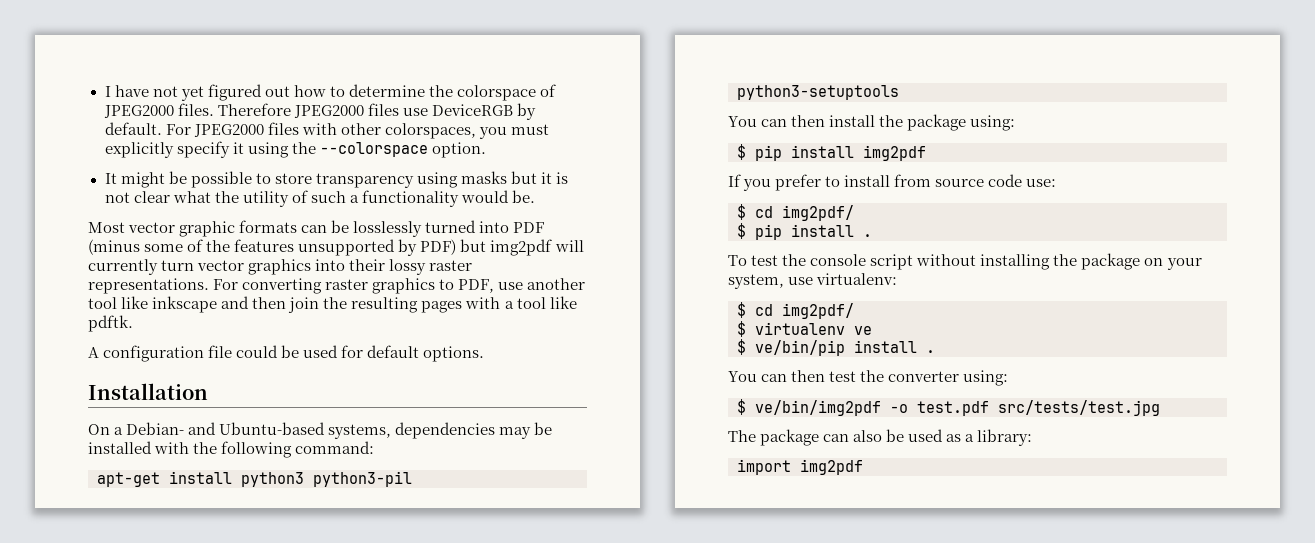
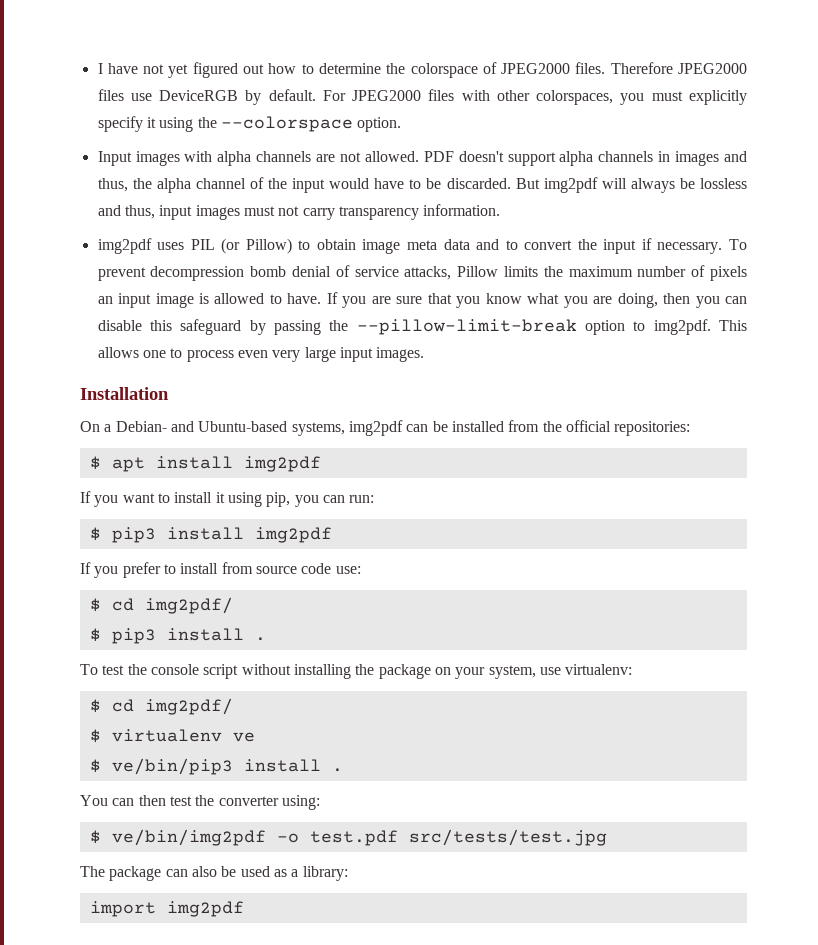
- It might be possible to store transparency using masks but it is not clear what the utility of such a functionality would be.
- Most vector graphic formats can be losslessly turned into PDF (minus some of the features unsupported by PDF) but img2pdf will currently turn vector graphics into their lossy raster representations. For converting raster graphics to PDF, use another tool like inkscape and then join the resulting pages with a tool like pdftk.
- A configuration file could be used for default options.
+ Input images with alpha channels are not allowed. PDF doesn't support alpha channels in images and thus, the alpha channel of the input would have to be discarded. But img2pdf will always be lossless and thus, input images must not carry transparency information.
+ img2pdf uses PIL (or Pillow) to obtain image meta data and to convert the input if necessary. To prevent decompression bomb denial of service attacks, Pillow limits the maximum number of pixels an input image is allowed to have. If you are sure that you know what you are doing, then you can disable this safeguard by passing the --pillow-limit-break option to img2pdf. This allows one to process even very large input images.
- On a Debian- and Ubuntu-based systems, dependencies may be installed with the following command:
- apt-get install python3 python3-pil python3-setuptools
- You can then install the package using:
- $ pip install img2pdf
+ On a Debian- and Ubuntu-based systems, img2pdf can be installed from the official repositories:
+ $ apt install img2pdf
+ If you want to install it using pip, you can run:
+ $ pip3 install img2pdf
- $ pip install .
+ $ pip3 install .
- $ ve/bin/pip install .
+ $ ve/bin/pip3 install .

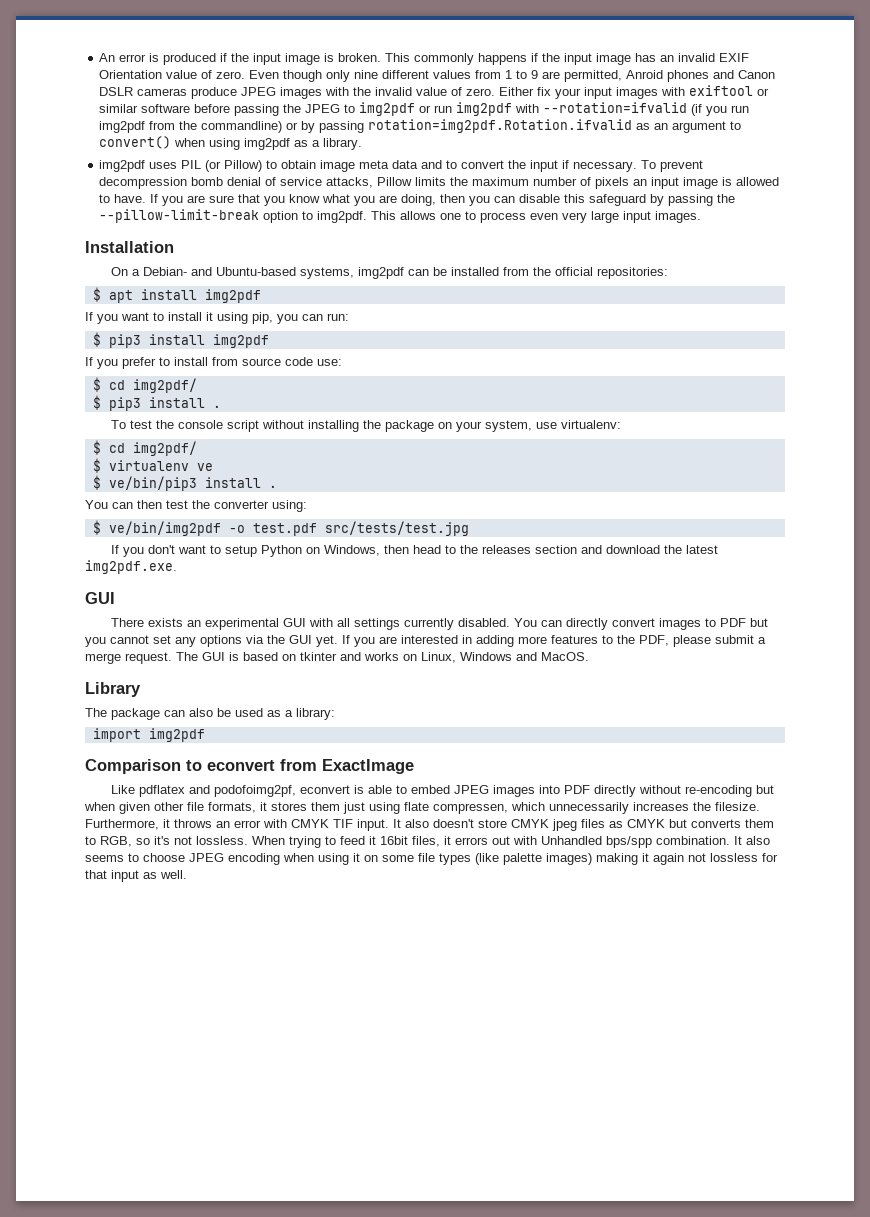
- I have not yet figured out how to determine the colorspace of JPEG2000 files. Therefore JPEG2000 files use DeviceRGB by default. For JPEG2000 files with other colorspaces, you must explicitly specify it using the --colorspace option.
- Input images with alpha channels are not allowed. PDF doesn't support alpha channels in images and thus, the alpha channel of the input would have to be discarded. But img2pdf will always be lossless and thus, input images must not carry transparency information.
+ An error is produced if the input image is broken. This commonly happens if the input image has an invalid EXIF Orientation value of zero. Even though only nine different values from 1 to 9 are permitted, Anroid phones and Canon DSLR cameras produce JPEG images with the invalid value of zero. Either fix your input images with exiftool or similar software before passing the JPEG to img2pdf or run img2pdf with --rotation=ifvalid (if you run img2pdf from the commandline) or by passing rotation=img2pdf.Rotation.ifvalid as an argument to convert() when using img2pdf as a library.
+ If you don't want to setup Python on Windows, then head to the releases section and download the latest img2pdf.exe.
+ GUI
+ There exists an experimental GUI with all settings currently disabled. You can directly convert images to PDF but you cannot set any options via the GUI yet. If you are interested in adding more features to the PDF, please submit a merge request. The GUI is based on tkinter and works on Linux, Windows and MacOS.
+ Library
+ Comparison to econvert from ExactImage
+ Like pdflatex and podofoimg2pf, econvert is able to embed JPEG images into PDF directly without re-encoding but when given other file formats, it stores them just using flate compressen, which unnecessarily increases the filesize. Furthermore, it throws an error with CMYK TIF input. It also doesn't store CMYK jpeg files as CMYK but converts them to RGB, so it's not lossless. When trying to feed it 16bit files, it errors out with Unhandled bps/spp combination. It also seems to choose JPEG encoding when using it on some file types (like palette images) making it again not lossless for that input as well.

